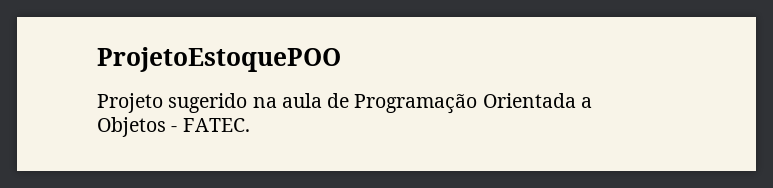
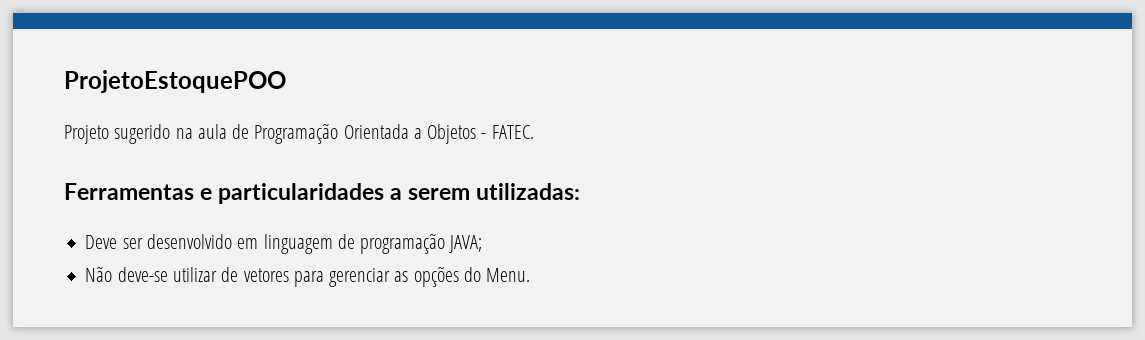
+ Ferramentas e particularidades a serem utilizadas:
+ Deve ser desenvolvido em linguagem de programação JAVA;
+ Não deve-se utilizar de vetores para gerenciar as opções do Menu.

